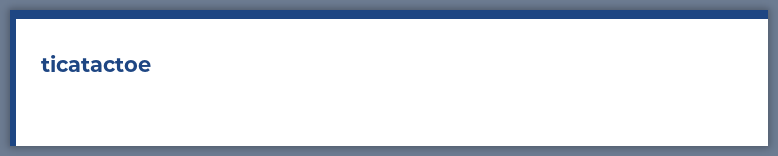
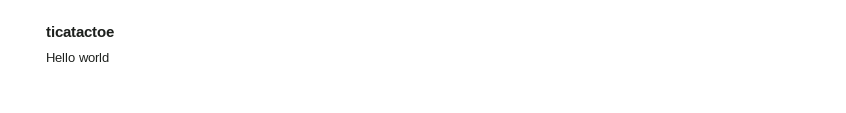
+ Hello world

